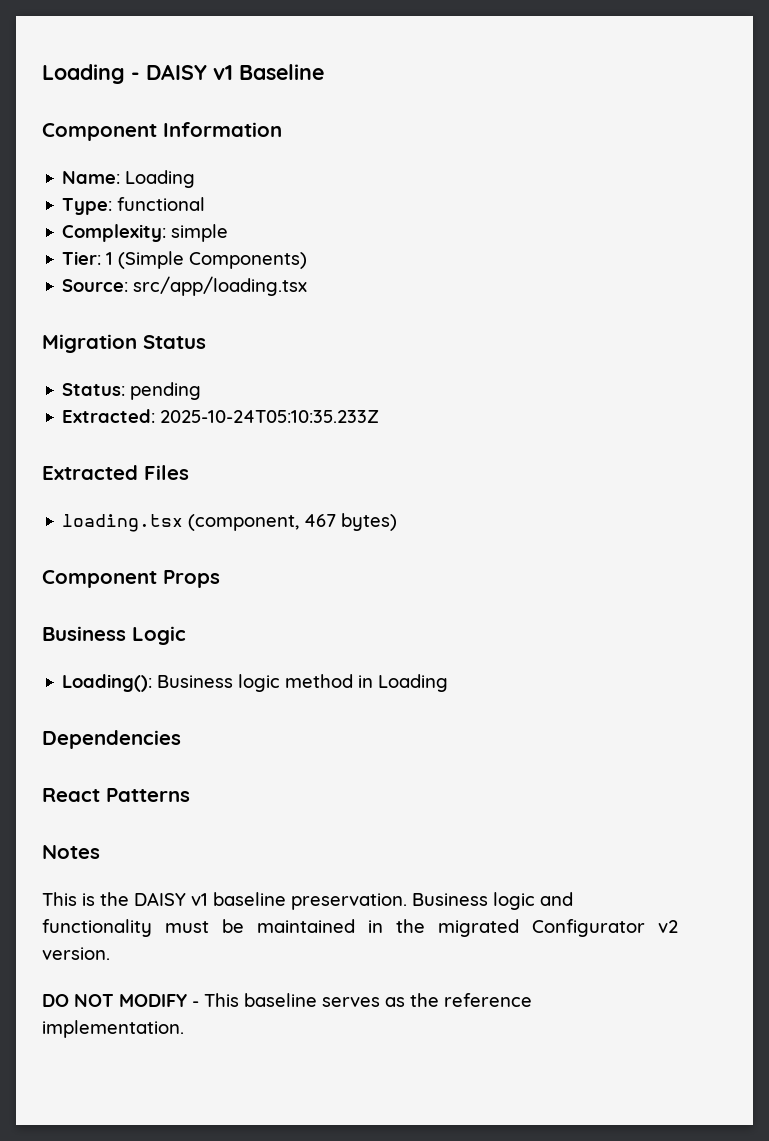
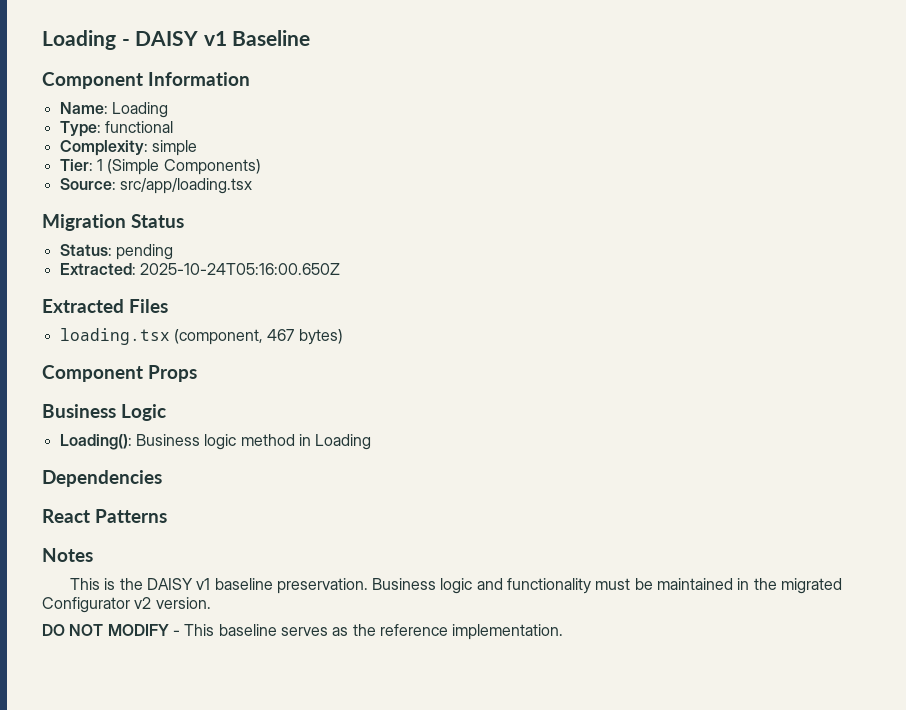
- Extracted: 2025-10-24T05:10:35.233Z
+ Extracted: 2025-10-24T05:16:00.650Z

